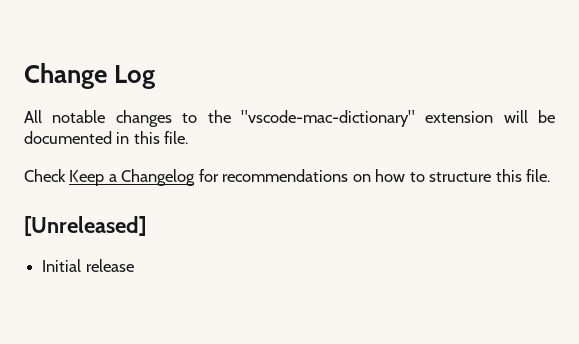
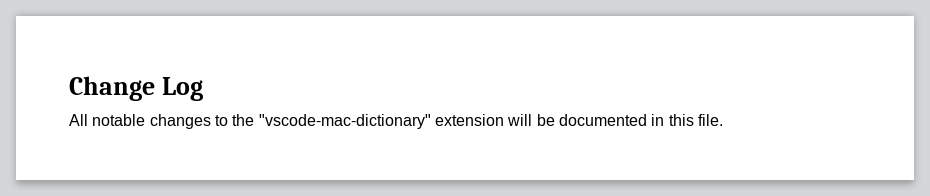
- Check Keep a Changelog for recommendations on how to structure this file.
- [Unreleased]
- Initial release

